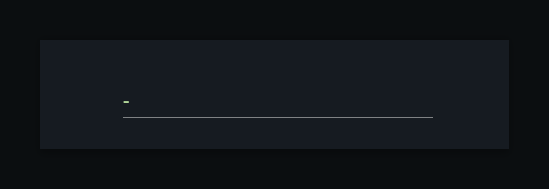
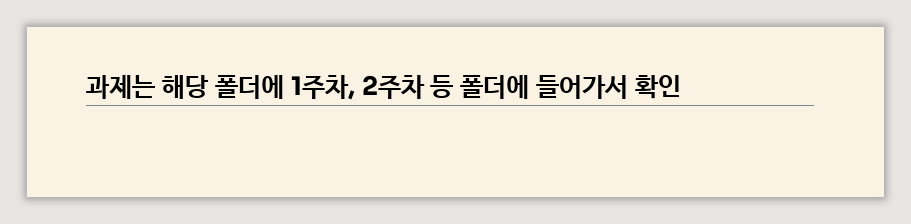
- -
+ 과제는 해당 폴더에 1주차, 2주차 등 폴더에 들어가서 확인

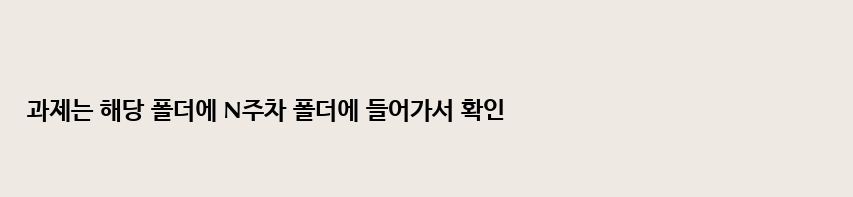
- 과제는 해당 폴더에 1주차, 2주차 등 폴더에 들어가서 확인
+ 과제는 해당 폴더에 N주차 폴더에 들어가서 확인

